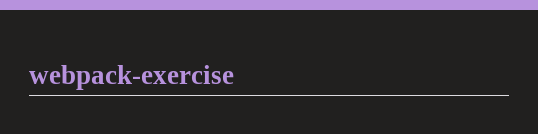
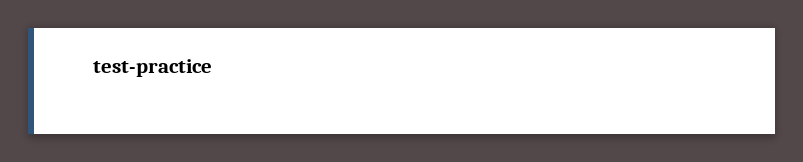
- webpack-exercise
+ test-practice

